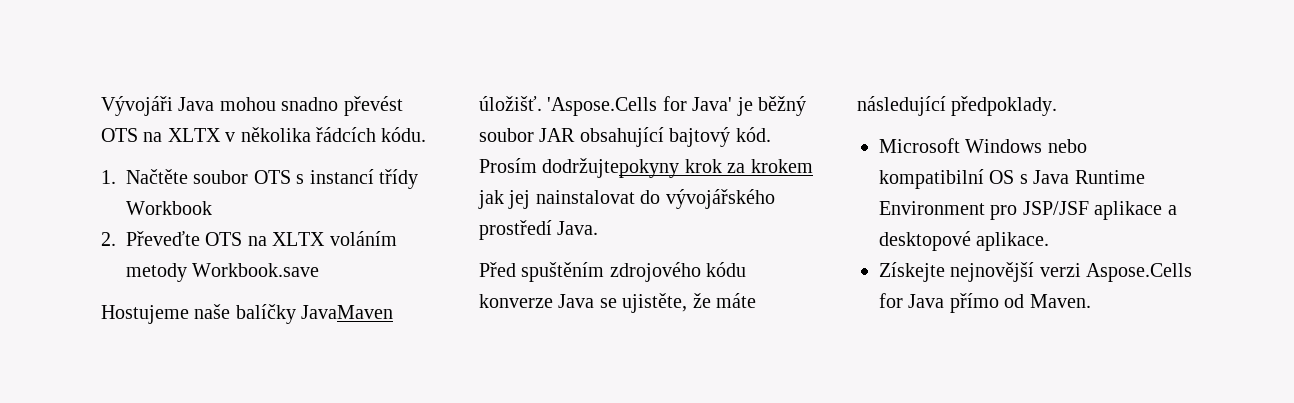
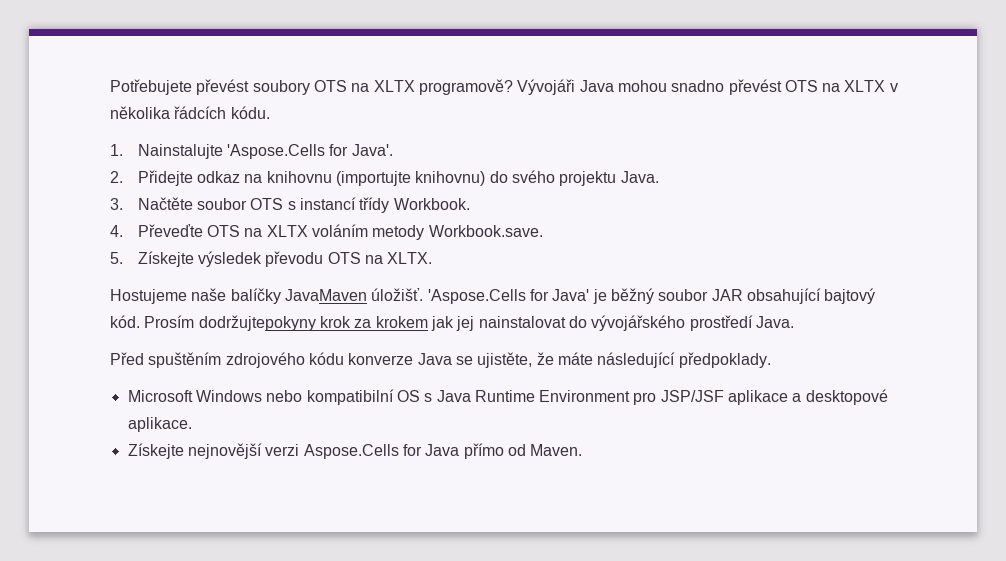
+ Potřebujete převést soubory OTS na XLTX programově?
- 1. Načtěte soubor OTS s instancí třídy Workbook
- 2. Převeďte OTS na XLTX voláním metody Workbook.save
+ 1. Nainstalujte 'Aspose.Cells for Java'.
+ 2. Přidejte odkaz na knihovnu (importujte knihovnu) do svého projektu Java.
+ 3. Načtěte soubor OTS s instancí třídy Workbook.
+ 4. Převeďte OTS na XLTX voláním metody Workbook.save.
+ 5. Získejte výsledek převodu OTS na XLTX.

